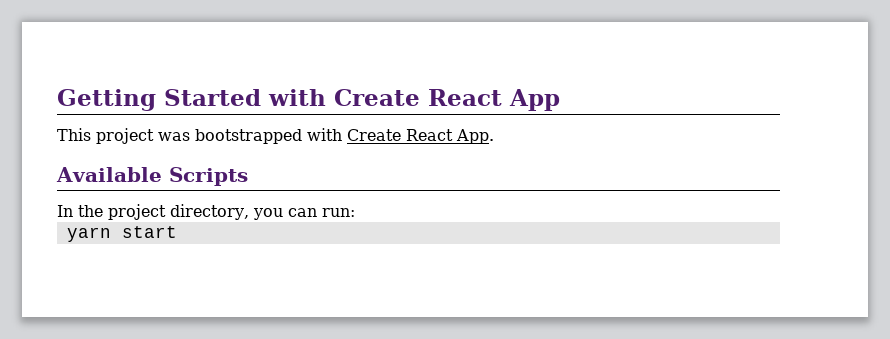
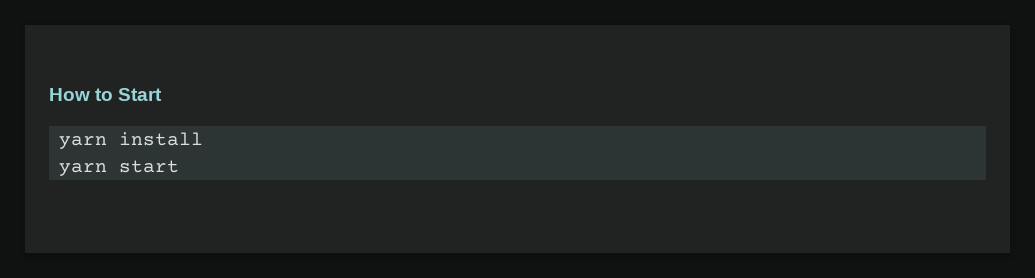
- Getting Started with Create React App
- This project was bootstrapped with Create React App.
- Available Scripts
- In the project directory, you can run:
+ How to Start
+ yarn install

